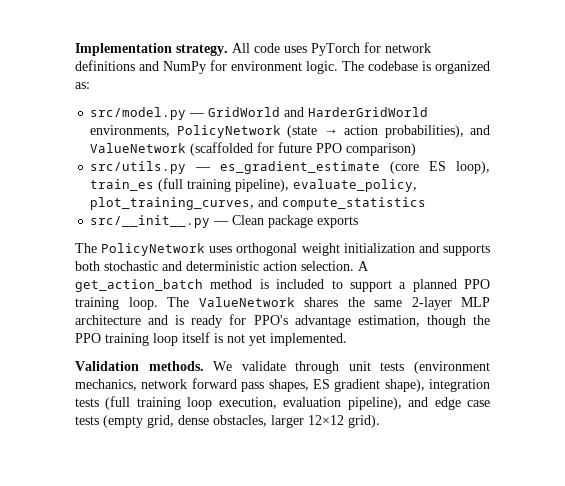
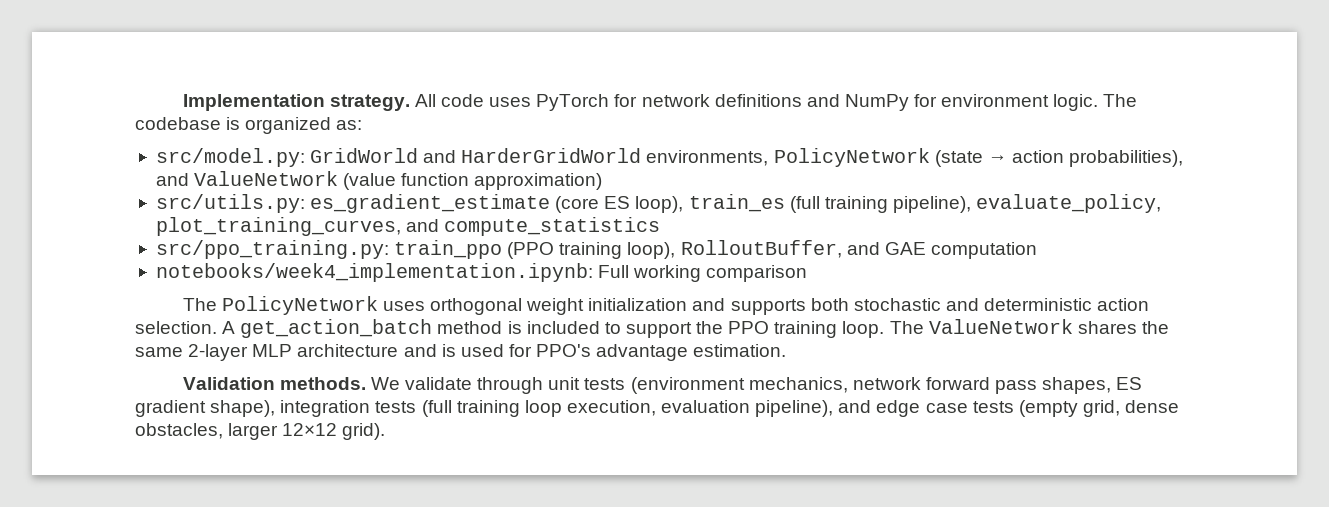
- src/model.py — GridWorld and HarderGridWorld environments, PolicyNetwork (state → action probabilities), and ValueNetwork (scaffolded for future PPO comparison)
- src/utils.py — es_gradient_estimate (core ES loop), train_es (full training pipeline), evaluate_policy, plot_training_curves, and compute_statistics
+ src/model.py: GridWorld and HarderGridWorld environments, PolicyNetwork (state → action probabilities), and ValueNetwork (value function approximation)
+ src/utils.py: es_gradient_estimate (core ES loop), train_es (full training pipeline), evaluate_policy, plot_training_curves, and compute_statistics
- src/__init__.py — Clean package exports
+ src/ppo_training.py: train_ppo (PPO training loop), RolloutBuffer, and GAE computation
+ notebooks/week4_implementation.ipynb: Full working comparison
- A get_action_batch method is included to support a planned PPO training loop.
+ A get_action_batch method is included to support the PPO training loop.
- The ValueNetwork shares the same 2-layer MLP architecture and is ready for PPO's advantage estimation, though the PPO training loop itself is not yet implemented.
+ The ValueNetwork shares the same 2-layer MLP architecture and is used for PPO's advantage estimation.

